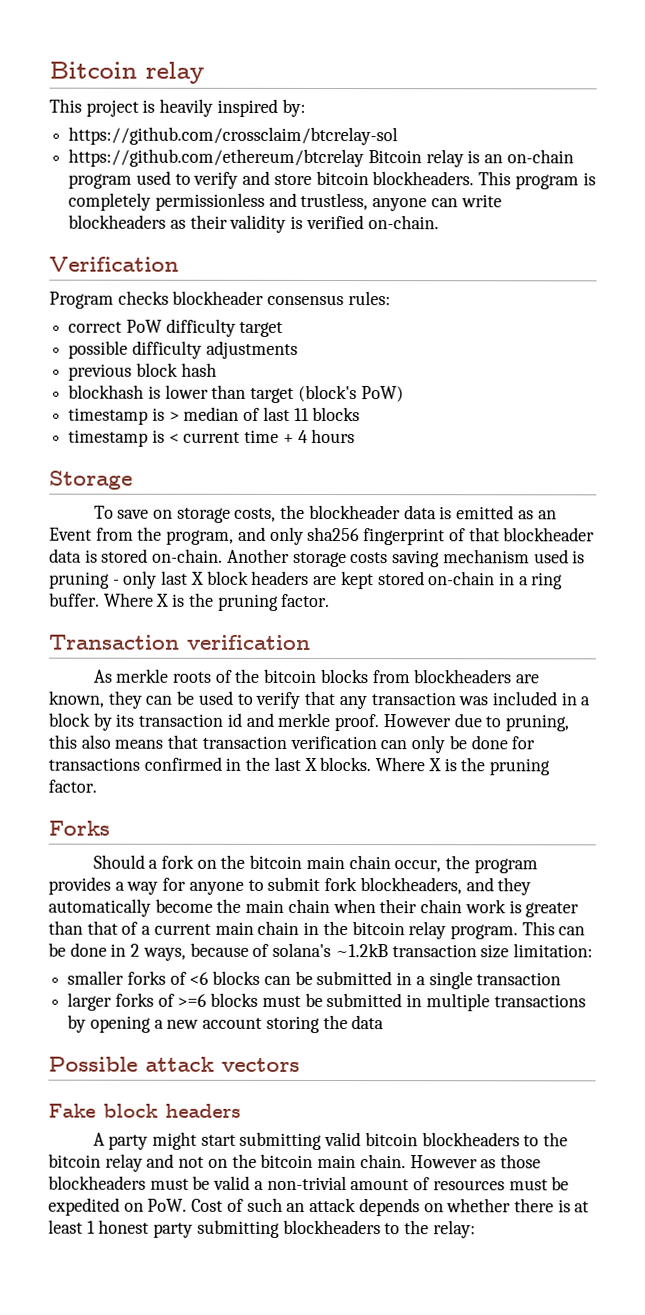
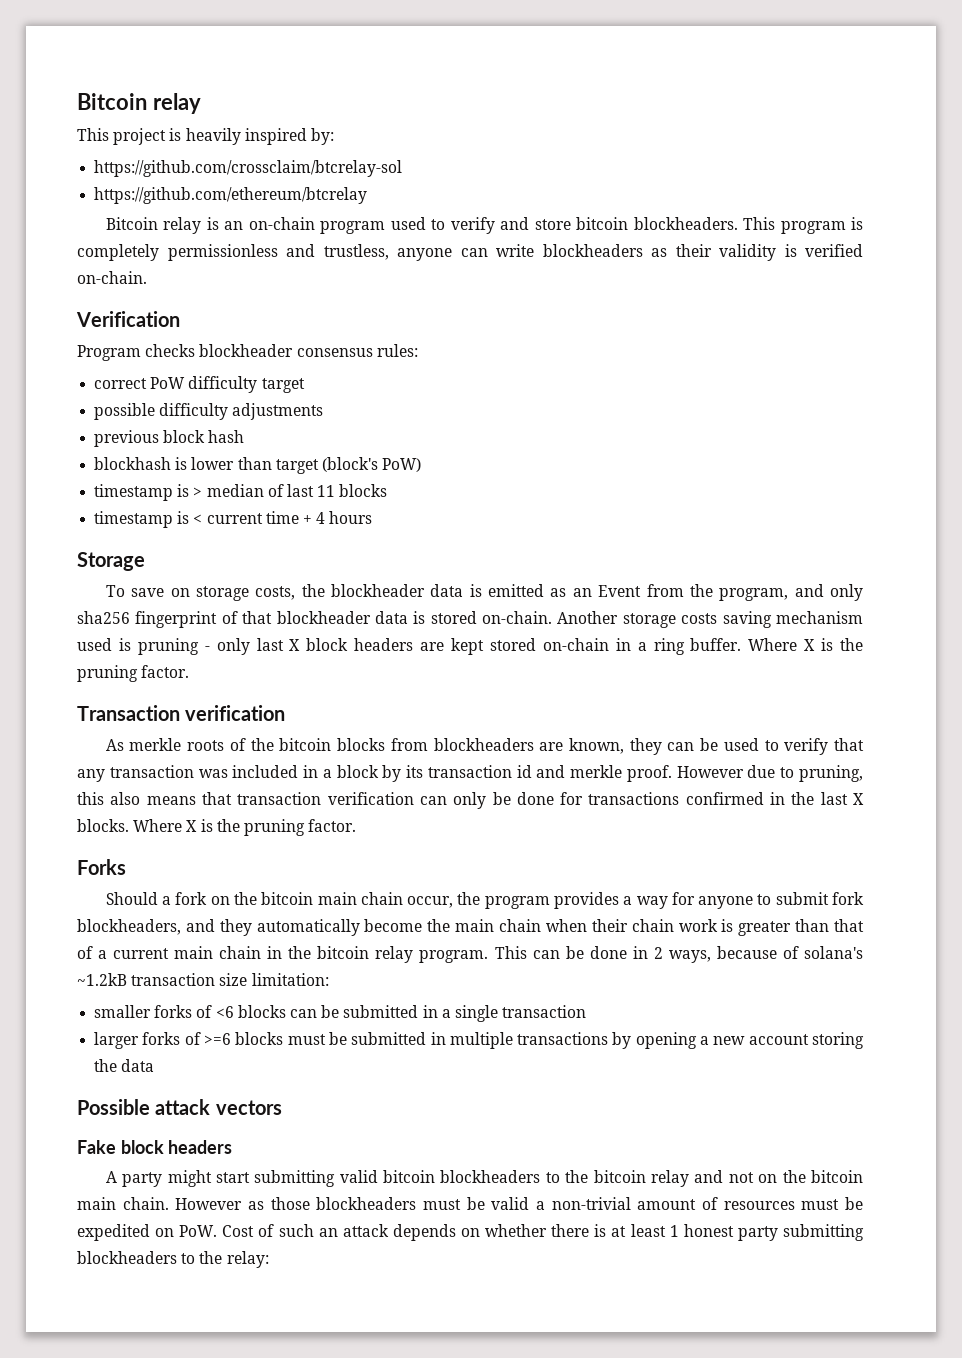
- https://github.com/ethereum/btcrelay Bitcoin relay is an on-chain program used to verify and store bitcoin blockheaders.
+ https://github.com/ethereum/btcrelay
+ Bitcoin relay is an on-chain program used to verify and store bitcoin blockheaders.

